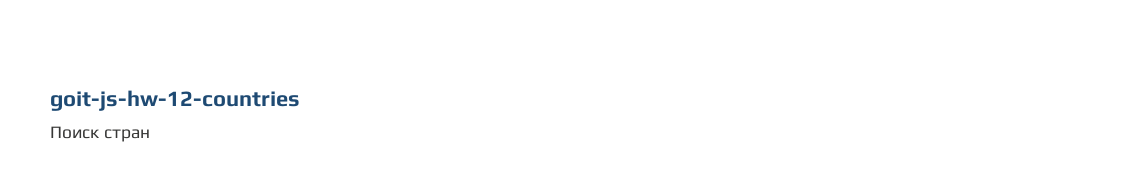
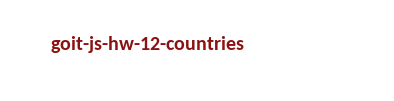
- Поиск стран

